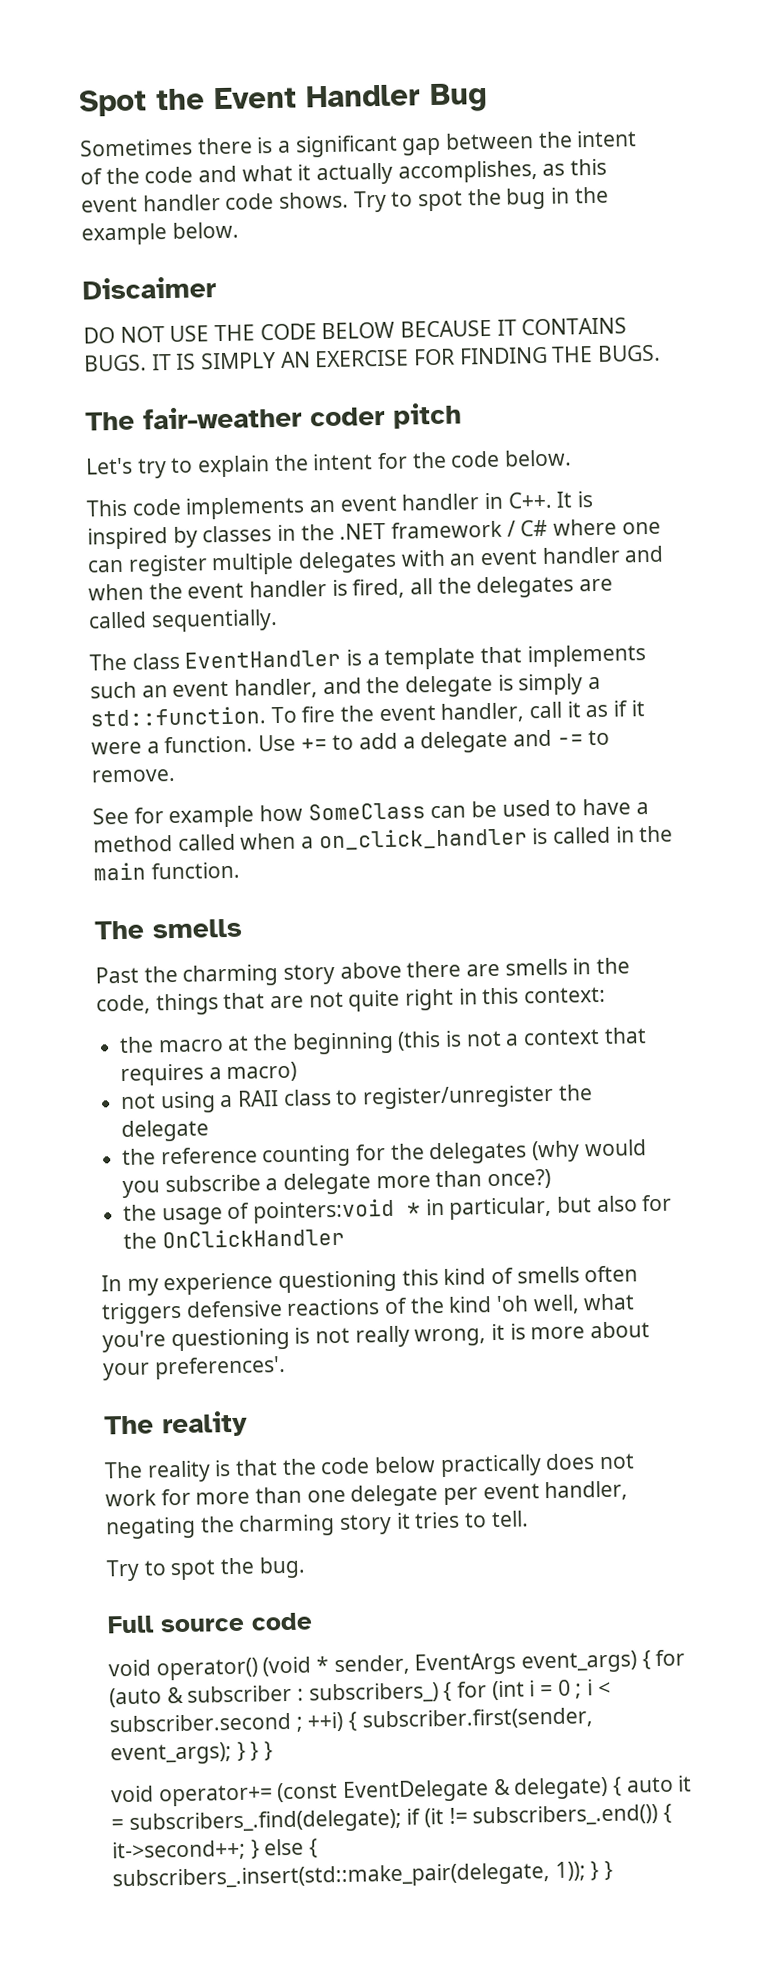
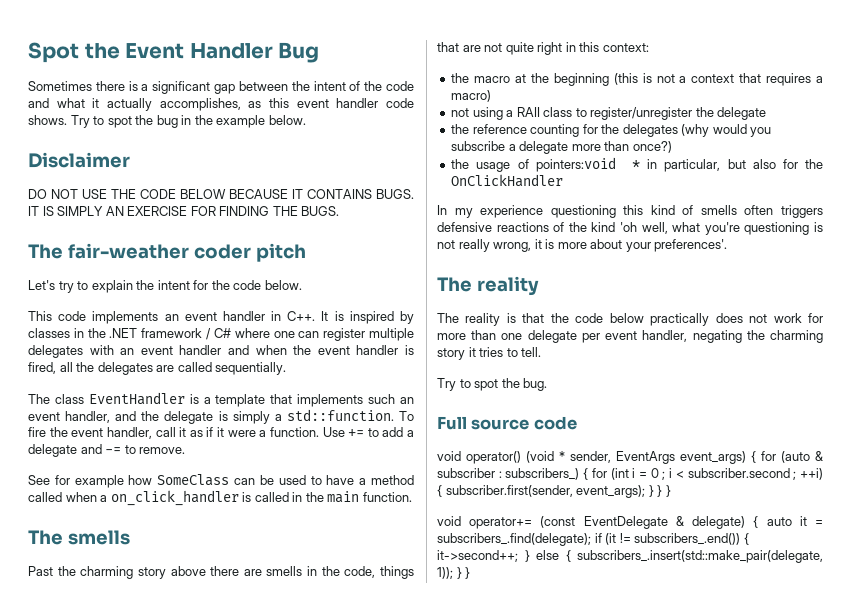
- Discaimer
+ Disclaimer

